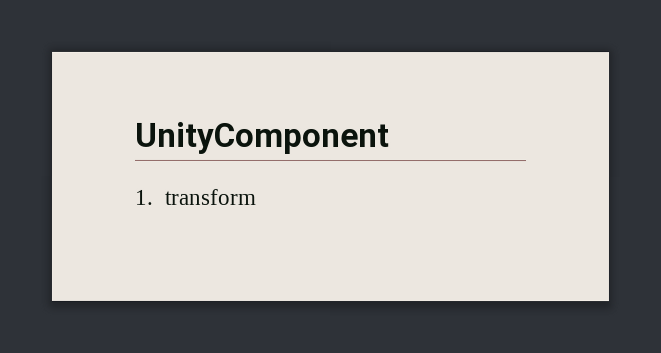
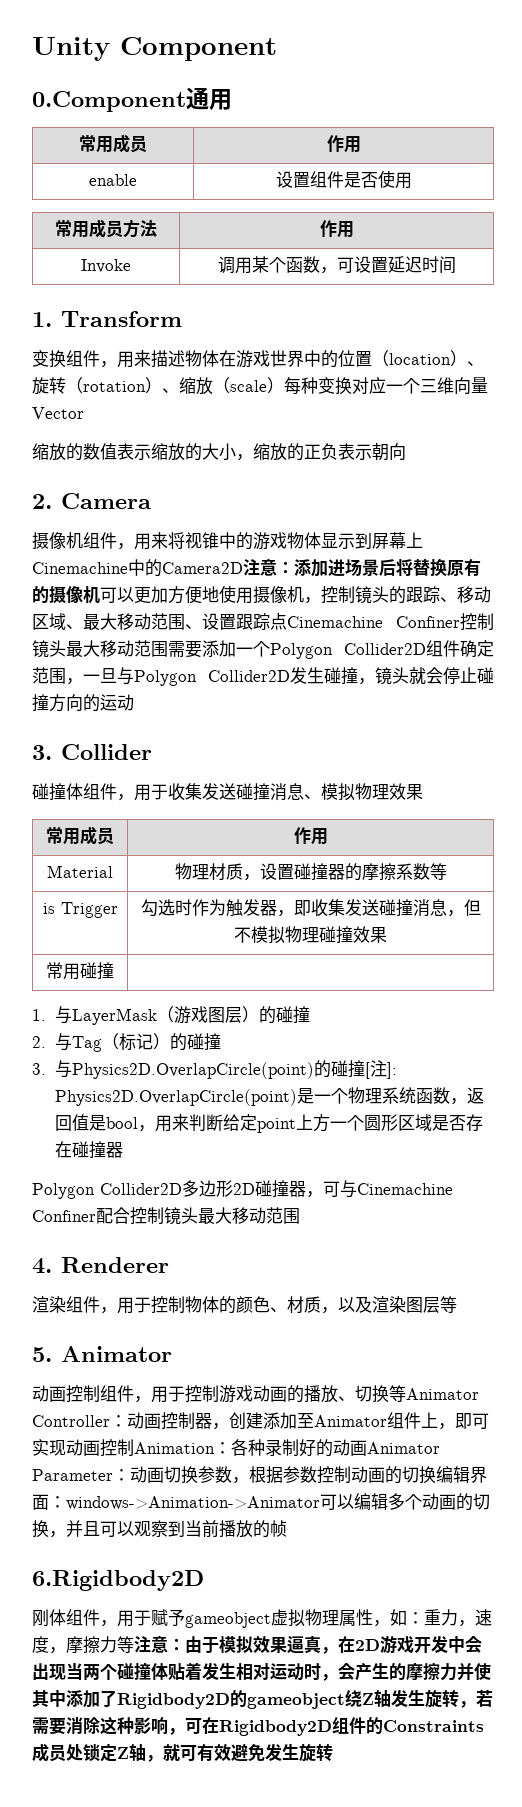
- UnityComponent
- 1. transform
+ Unity Component
+ 0.Component通用
+ 常用成员 | 作用
+ enable | 设置组件是否使用
+ 常用成员方法 | 作用
+ Invoke | 调用某个函数，可设置延迟时间
+ 1. Transform
+ 变换组件，用来描述物体在游戏世界中的位置（location）、旋转（rotation）、缩放（scale）每种变换对应一个三维向量Vector
+ 缩放的数值表示缩放的大小，缩放的正负表示朝向
+ 2. Camera
+ 摄像机组件，用来将视锥中的游戏物体显示到屏幕上Cinemachine中的Camera2D注意：添加进场景后将替换原有的摄像机可以更加方便地使用摄像机，控制镜头的跟踪、移动区域、最大移动范围、设置跟踪点Cinemachine Confiner控制镜头最大移动范围需要添加一个Polygon Collider2D组件确定范围，一旦与Polygon Collider2D发生碰撞，镜头就会停止碰撞方向的运动
+ 3. Collider
+ 碰撞体组件，用于收集发送碰撞消息、模拟物理效果
+ 常用成员 | 作用
+ Material | 物理材质，设置碰撞器的摩擦系数等
+ is Trigger | 勾选时作为触发器，即收集发送碰撞消息，但不模拟物理碰撞效果
+ 常用碰撞 |
+ 1.与LayerMask（游戏图层）的碰撞
+ 2.与Tag（标记）的碰撞
+ 3.与Physics2D.OverlapCircle(point)的碰撞[注]: Physics2D.OverlapCircle(point)是一个物理系统函数，返回值是bool，用来判断给定point上方一个圆形区域是否存在碰撞器
+ Polygon Collider2D多边形2D碰撞器，可与Cinemachine Confiner配合控制镜头最大移动范围
+ 4. Renderer
+ 渲染组件，用于控制物体的颜色、材质，以及渲染图层等
+ 5. Animator
+ 动画控制组件，用于控制游戏动画的播放、切换等Animator Controller：动画控制器，创建添加至Animator组件上，即可实现动画控制Animation：各种录制好的动画Animator Parameter：动画切换参数，根据参数控制动画的切换编辑界面：windows->Animation->Animator可以编辑多个动画的切换，并且可以观察到当前播放的帧
+ 6.Rigidbody2D
+ 刚体组件，用于赋予gameobject虚拟物理属性，如：重力，速度，摩擦力等注意：由于模拟效果逼真，在2D游戏开发中会出现当两个碰撞体贴着发生相对运动时，会产生的摩擦力并使其中添加了Rigidbody2D的gameobject绕Z轴发生旋转，若需要消除这种影响，可在Rigidbody2D组件的Constraints成员处锁定Z轴，就可有效避免发生旋转

